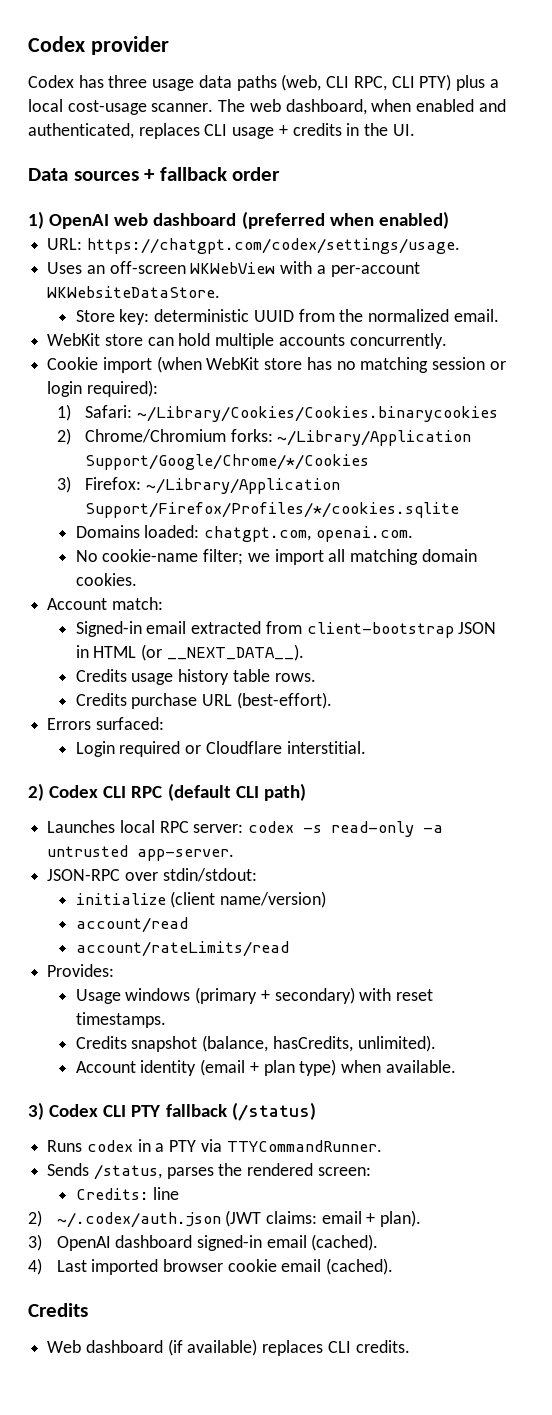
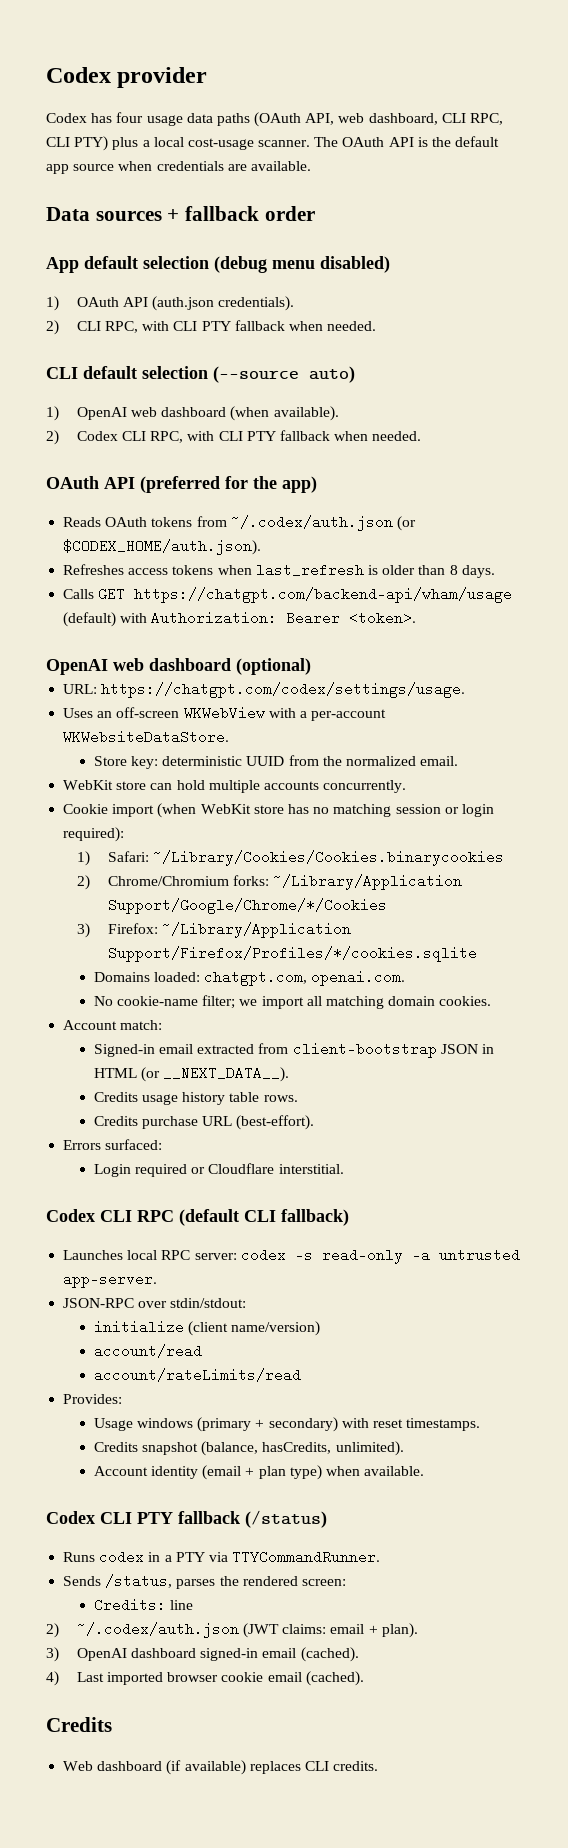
- Codex has three usage data paths (web, CLI RPC, CLI PTY) plus a local cost-usage scanner.
+ Codex has four usage data paths (OAuth API, web dashboard, CLI RPC, CLI PTY) plus a local cost-usage scanner.
- The web dashboard, when enabled and authenticated, replaces CLI usage + credits in the UI.
+ The OAuth API is the default app source when credentials are available.
- 1) OpenAI web dashboard (preferred when enabled)
+ App default selection (debug menu disabled)
+ 1) OAuth API (auth.json credentials).
+ 2) CLI RPC, with CLI PTY fallback when needed.
+ CLI default selection (--source auto)
+ 1) OpenAI web dashboard (when available).
+ 2) Codex CLI RPC, with CLI PTY fallback when needed.
+ OAuth API (preferred for the app)
+ Reads OAuth tokens from ~/.codex/auth.json (or $CODEX_HOME/auth.json).
+ Refreshes access tokens when last_refresh is older than 8 days.
+ Calls GET https://chatgpt.com/backend-api/wham/usage (default) with Authorization: Bearer <token>.
+ OpenAI web dashboard (optional)
- 2) Codex CLI RPC (default CLI path)
+ Codex CLI RPC (default CLI fallback)
- 3) Codex CLI PTY fallback (/status)
+ Codex CLI PTY fallback (/status)

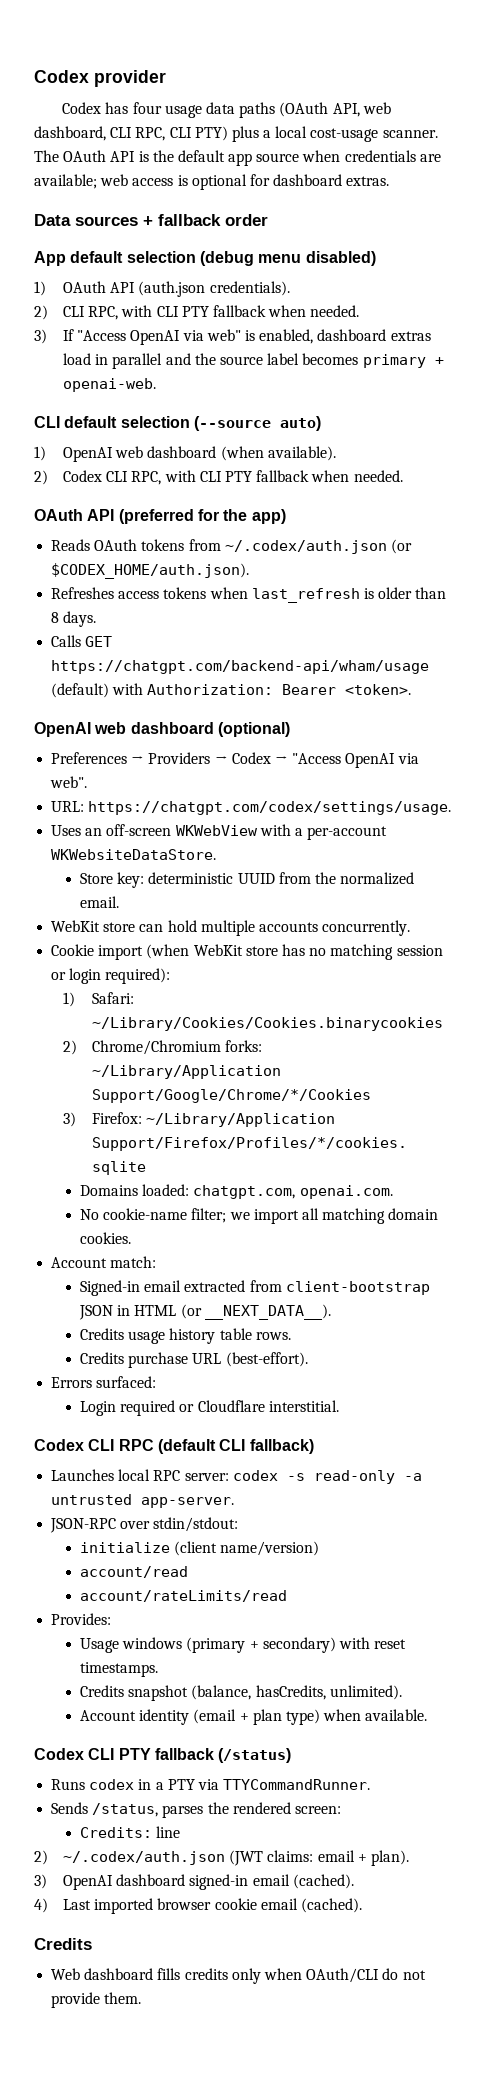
- The OAuth API is the default app source when credentials are available.
+ The OAuth API is the default app source when credentials are available; web access is optional for dashboard extras.
+ 3) If "Access OpenAI via web" is enabled, dashboard extras load in parallel and the source label becomes primary + openai-web.
+ Preferences → Providers → Codex → "Access OpenAI via web".
- Web dashboard (if available) replaces CLI credits.
+ Web dashboard fills credits only when OAuth/CLI do not provide them.

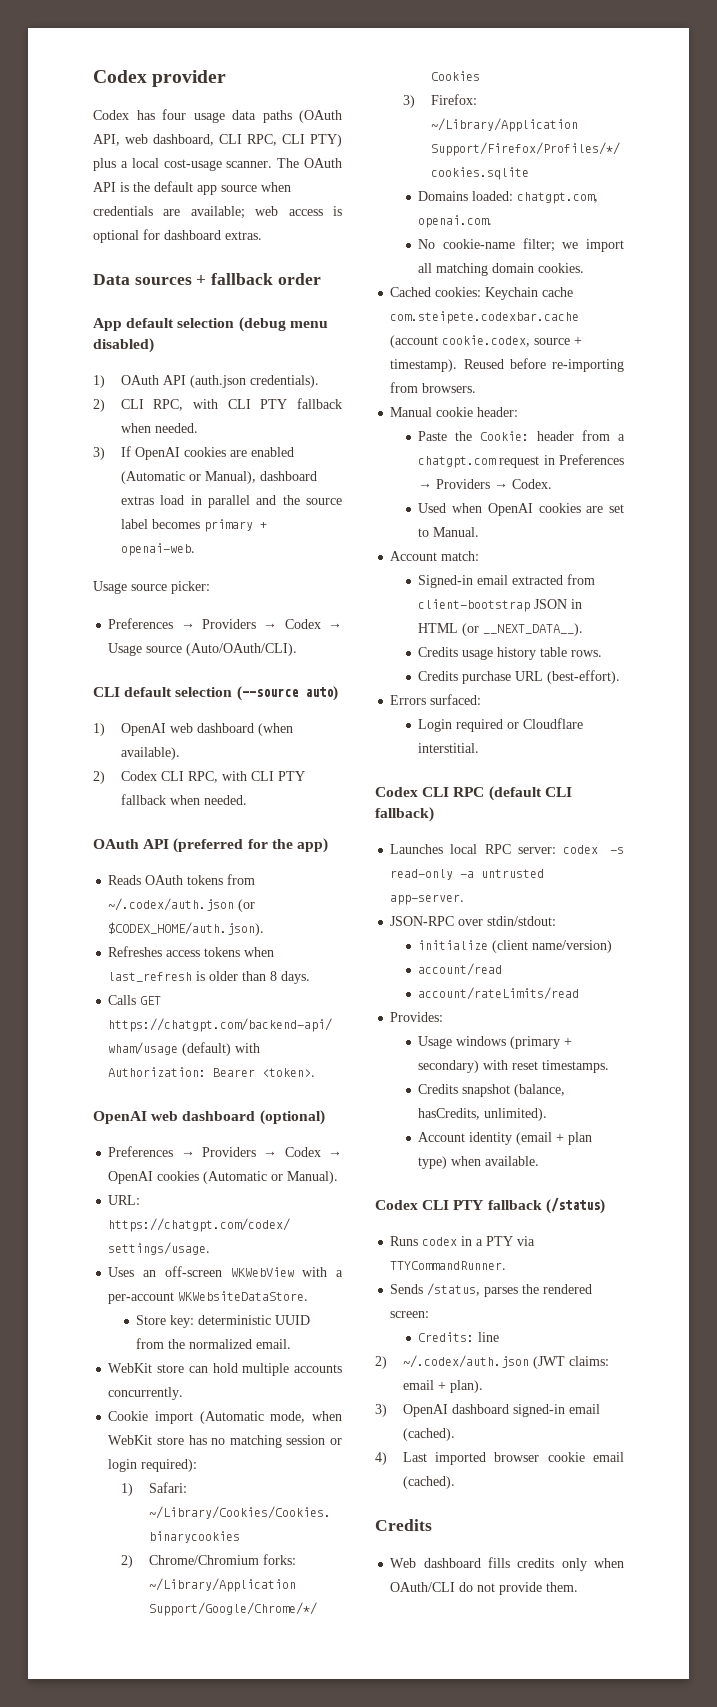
- 3) If "Access OpenAI via web" is enabled, dashboard extras load in parallel and the source label becomes primary + openai-web.
+ 3) If OpenAI cookies are enabled (Automatic or Manual), dashboard extras load in parallel and the source label becomes primary + openai-web.
+ Usage source picker:
+ Preferences → Providers → Codex → Usage source (Auto/OAuth/CLI).
- Preferences → Providers → Codex → "Access OpenAI via web".
+ Preferences → Providers → Codex → OpenAI cookies (Automatic or Manual).
- Cookie import (when WebKit store has no matching session or login required):
+ Cookie import (Automatic mode, when WebKit store has no matching session or login required):
+ Cached cookies: Keychain cache com.steipete.codexbar.cache (account cookie.codex, source + timestamp). Reused before re-importing from browsers.
+ Manual cookie header:
+ Paste the Cookie: header from a chatgpt.com request in Preferences → Providers → Codex.
+ Used when OpenAI cookies are set to Manual.

